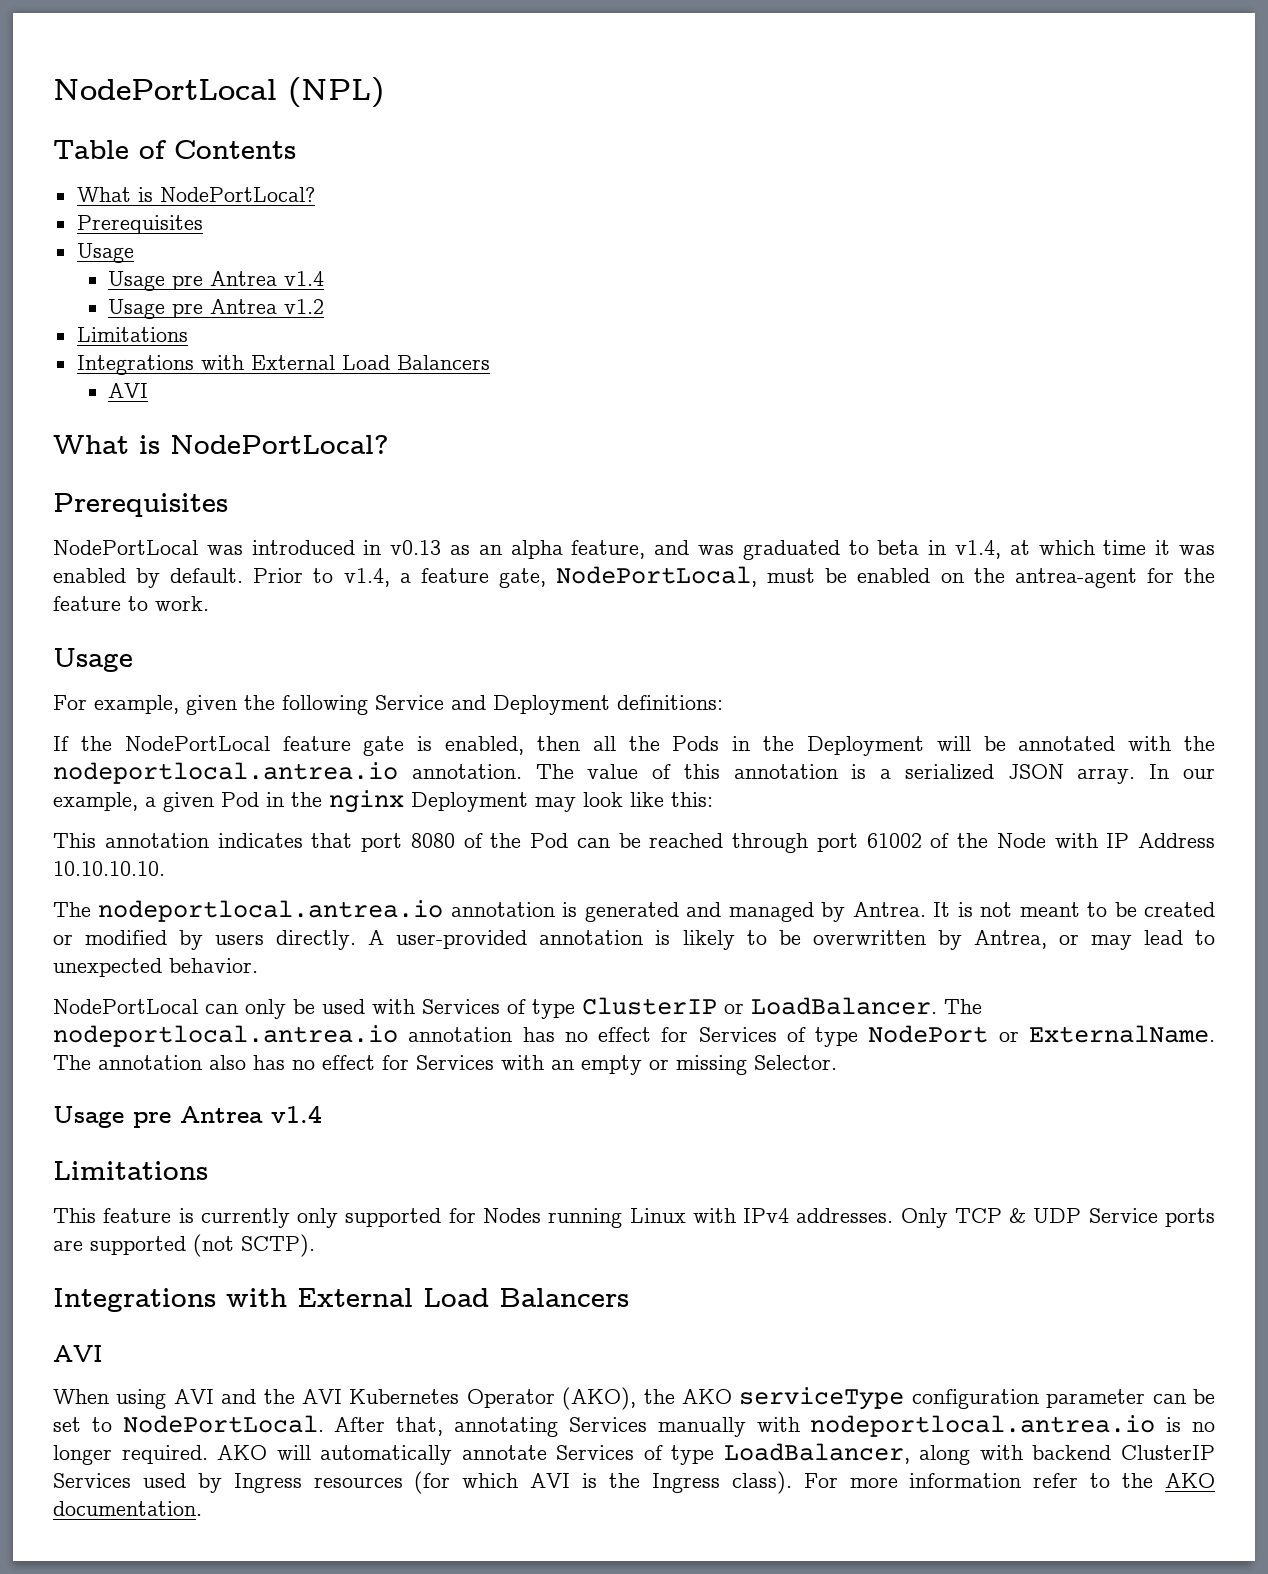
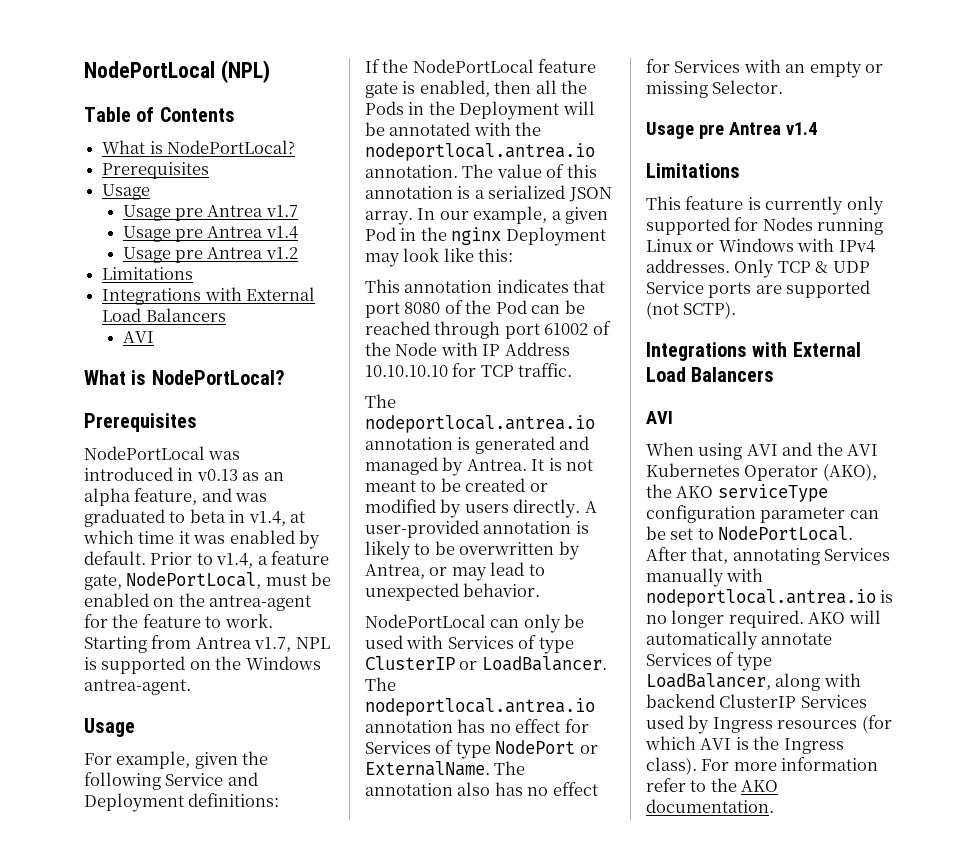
+ Usage pre Antrea v1.7
+ Starting from Antrea v1.7, NPL is supported on the Windows antrea-agent.
- This annotation indicates that port 8080 of the Pod can be reached through port 61002 of the Node with IP Address 10.10.10.10.
+ This annotation indicates that port 8080 of the Pod can be reached through port 61002 of the Node with IP Address 10.10.10.10 for TCP traffic.
- This feature is currently only supported for Nodes running Linux with IPv4 addresses.
+ This feature is currently only supported for Nodes running Linux or Windows with IPv4 addresses.

